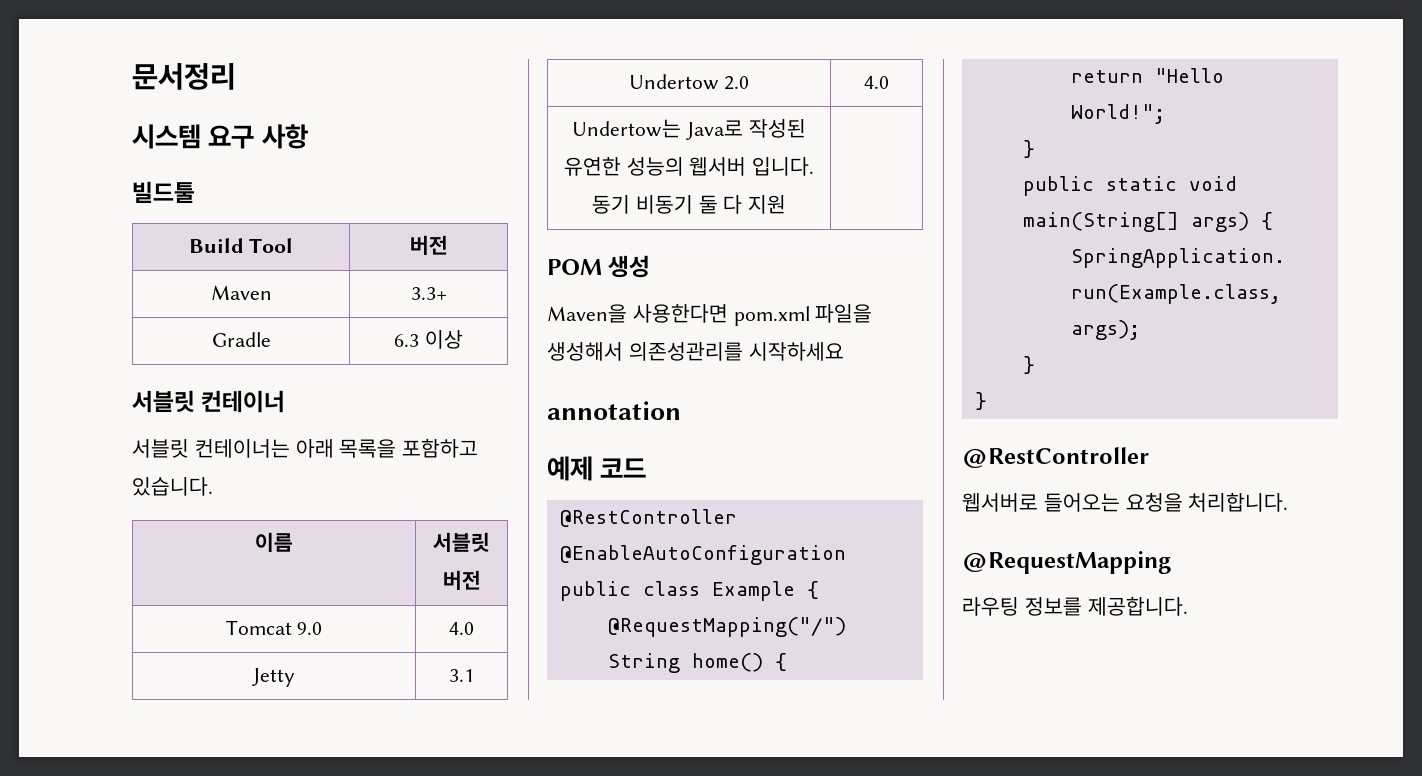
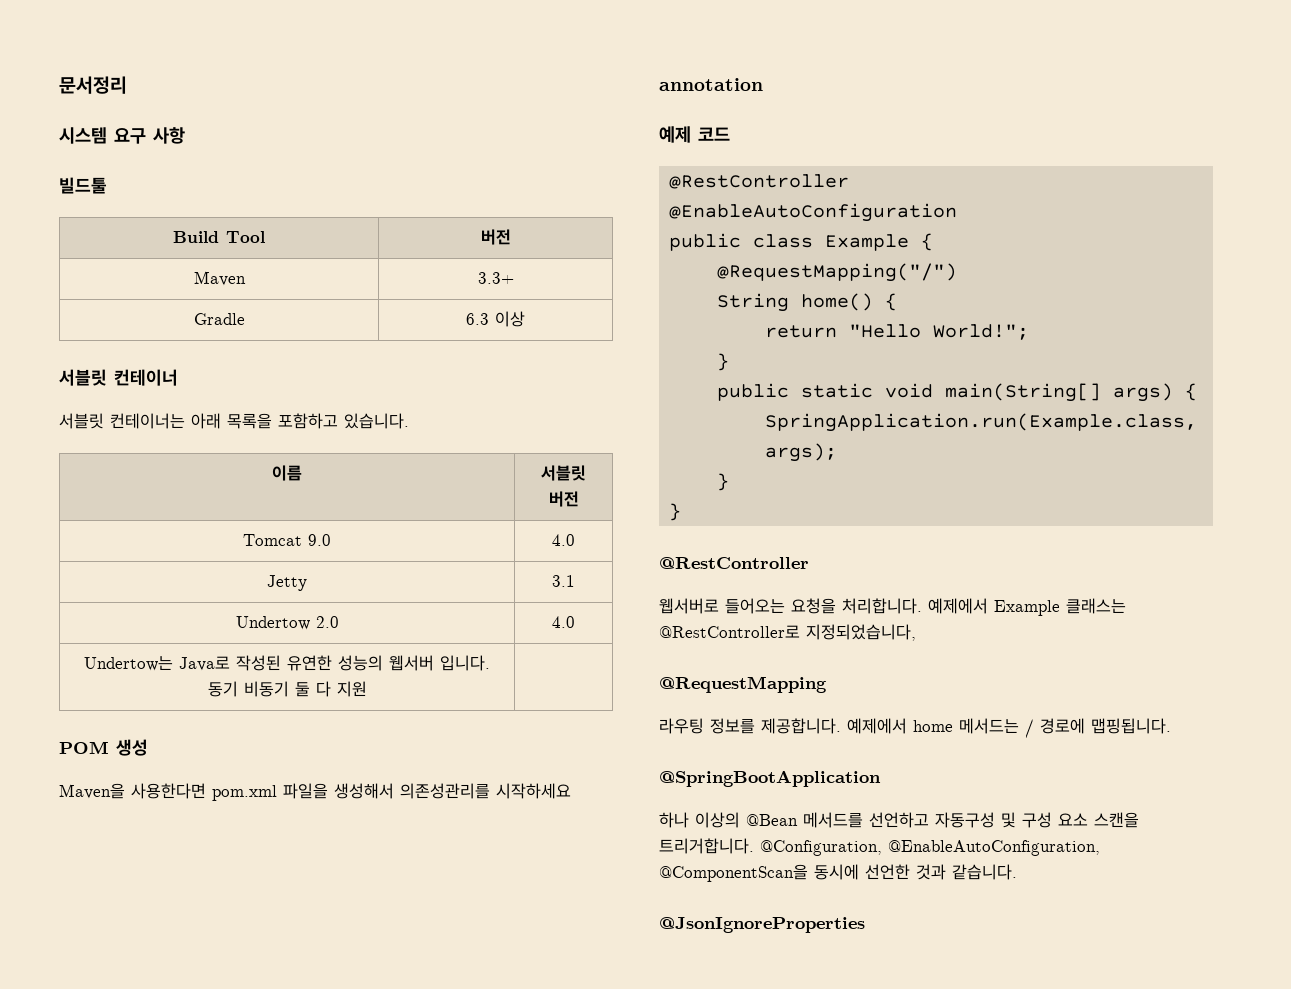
+ 예제에서 Example 클래스는 @RestController로 지정되었습니다,
+ 예제에서 home 메서드는 / 경로에 맵핑됩니다.
+ @SpringBootApplication
+ 하나 이상의 @Bean 메서드를 선언하고 자동구성 및 구성 요소 스캔을 트리거합니다. @Configuration, @EnableAutoConfiguration, @ComponentScan을 동시에 선언한 것과 같습니다.
+ @JsonIgnoreProperties

